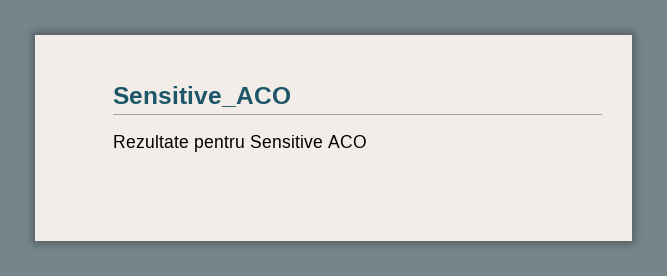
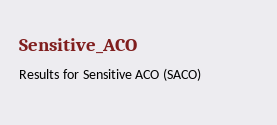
- Rezultate pentru Sensitive ACO
+ Results for Sensitive ACO (SACO)

